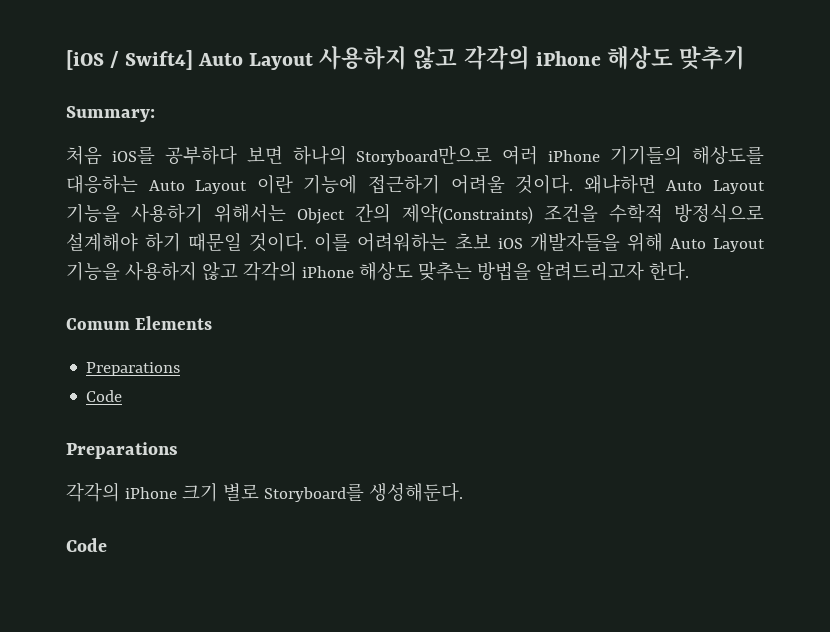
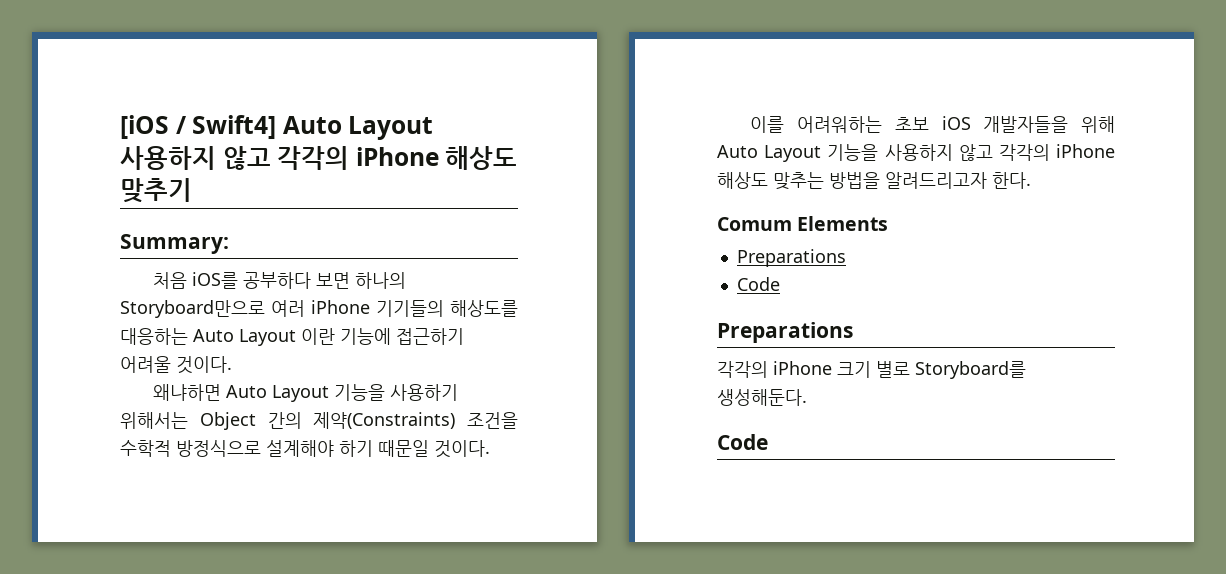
- 처음 iOS를 공부하다 보면 하나의 Storyboard만으로 여러 iPhone 기기들의 해상도를 대응하는 Auto Layout 이란 기능에 접근하기 어려울 것이다. 왜냐하면 Auto Layout 기능을 사용하기 위해서는 Object 간의 제약(Constraints) 조건을 수학적 방정식으로 설계해야 하기 때문일 것이다. 이를 어려워하는 초보 iOS 개발자들을 위해 Auto Layout 기능을 사용하지 않고 각각의 iPhone 해상도 맞추는 방법을 알려드리고자 한다.
+ 처음 iOS를 공부하다 보면 하나의 Storyboard만으로 여러 iPhone 기기들의 해상도를 대응하는 Auto Layout 이란 기능에 접근하기 어려울 것이다.
+ 왜냐하면 Auto Layout 기능을 사용하기 위해서는 Object 간의 제약(Constraints) 조건을 수학적 방정식으로 설계해야 하기 때문일 것이다.
+ 이를 어려워하는 초보 iOS 개발자들을 위해 Auto Layout 기능을 사용하지 않고 각각의 iPhone 해상도 맞추는 방법을 알려드리고자 한다.

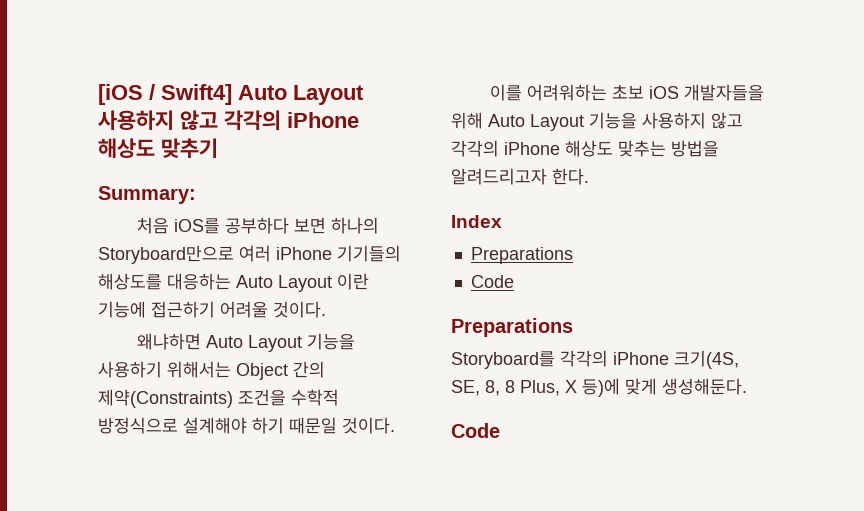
- Comum Elements
+ Index
- 각각의 iPhone 크기 별로 Storyboard를 생성해둔다.
+ Storyboard를 각각의 iPhone 크기(4S, SE, 8, 8 Plus, X 등)에 맞게 생성해둔다.

